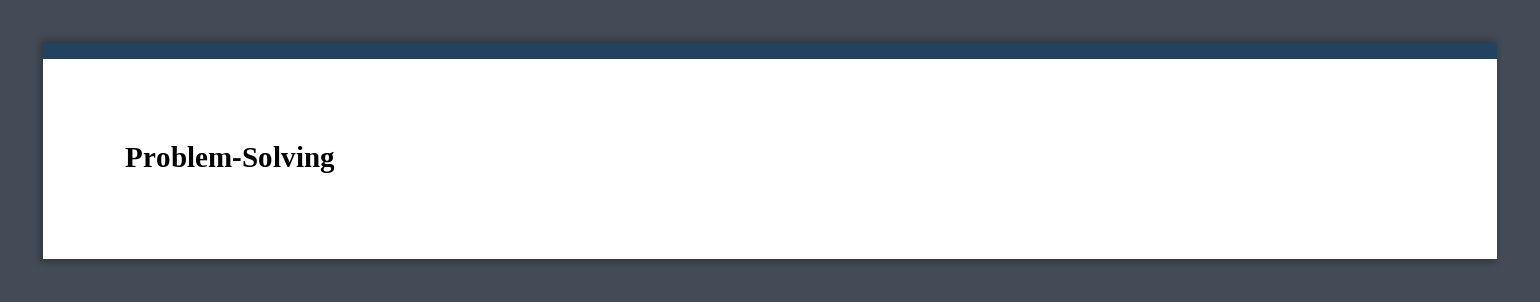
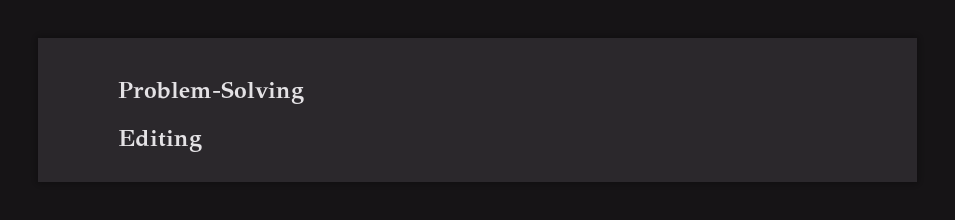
+ Editing

